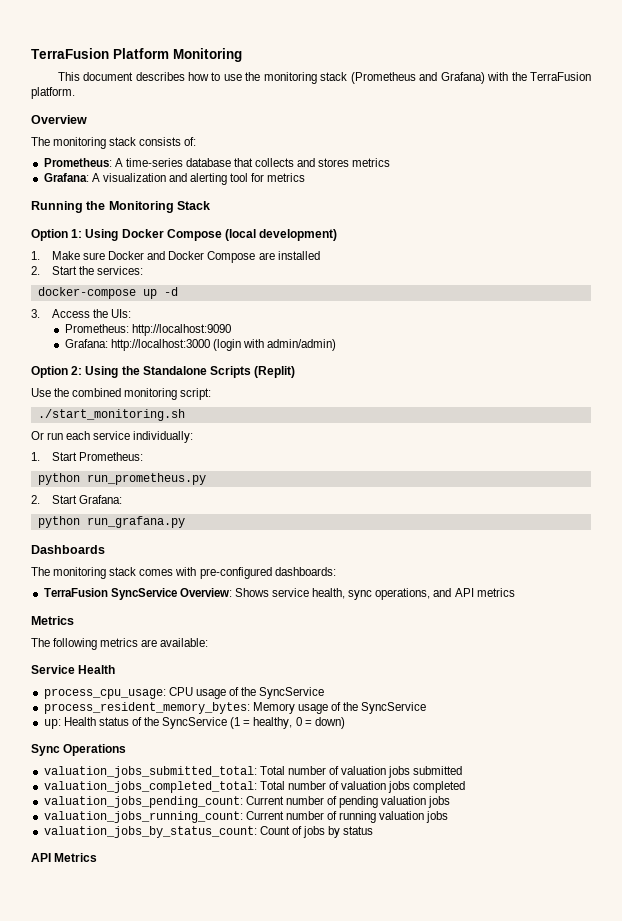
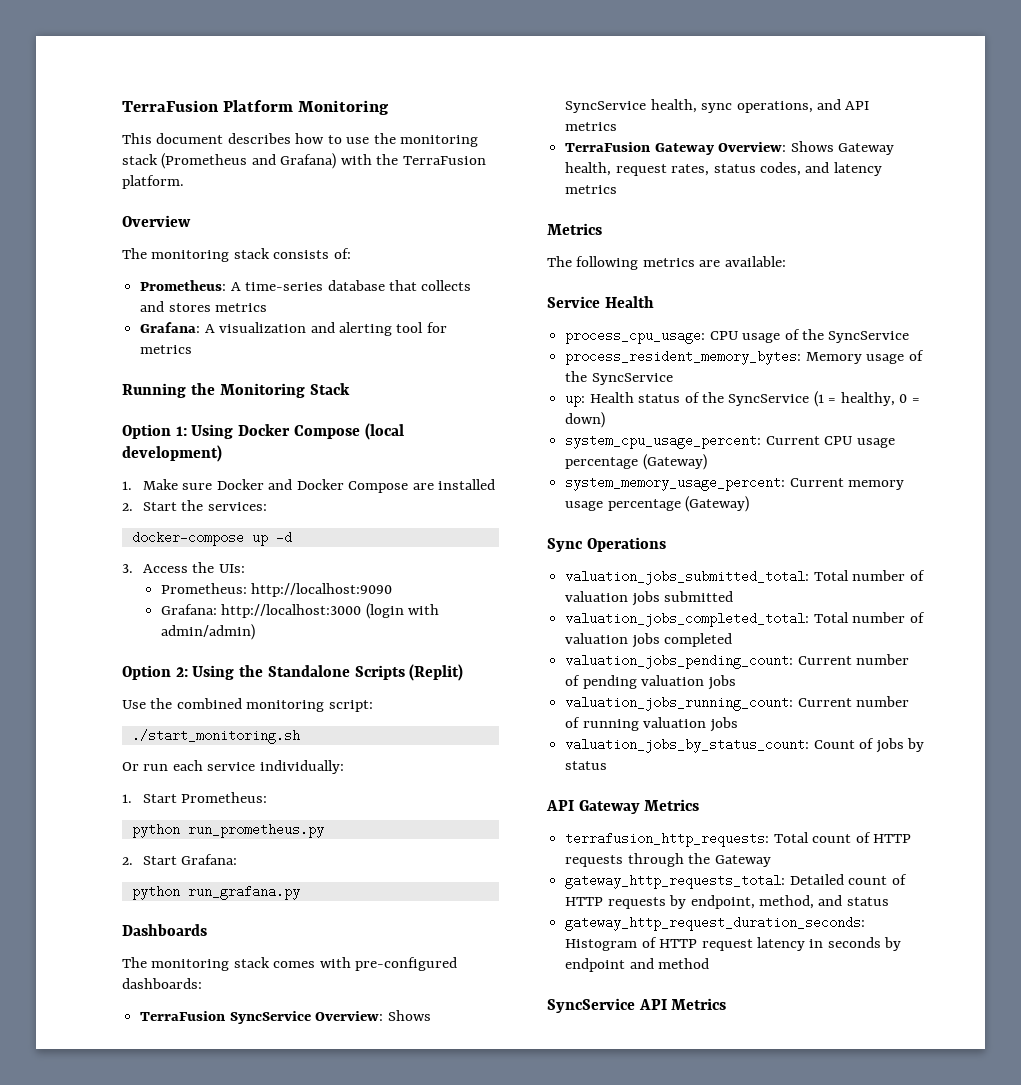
- TerraFusion SyncService Overview: Shows service health, sync operations, and API metrics
+ TerraFusion SyncService Overview: Shows SyncService health, sync operations, and API metrics
+ TerraFusion Gateway Overview: Shows Gateway health, request rates, status codes, and latency metrics
+ system_cpu_usage_percent: Current CPU usage percentage (Gateway)
+ system_memory_usage_percent: Current memory usage percentage (Gateway)
- API Metrics
+ API Gateway Metrics
+ terrafusion_http_requests: Total count of HTTP requests through the Gateway
+ gateway_http_requests_total: Detailed count of HTTP requests by endpoint, method, and status
+ gateway_http_request_duration_seconds: Histogram of HTTP request latency in seconds by endpoint and method
+ SyncService API Metrics

